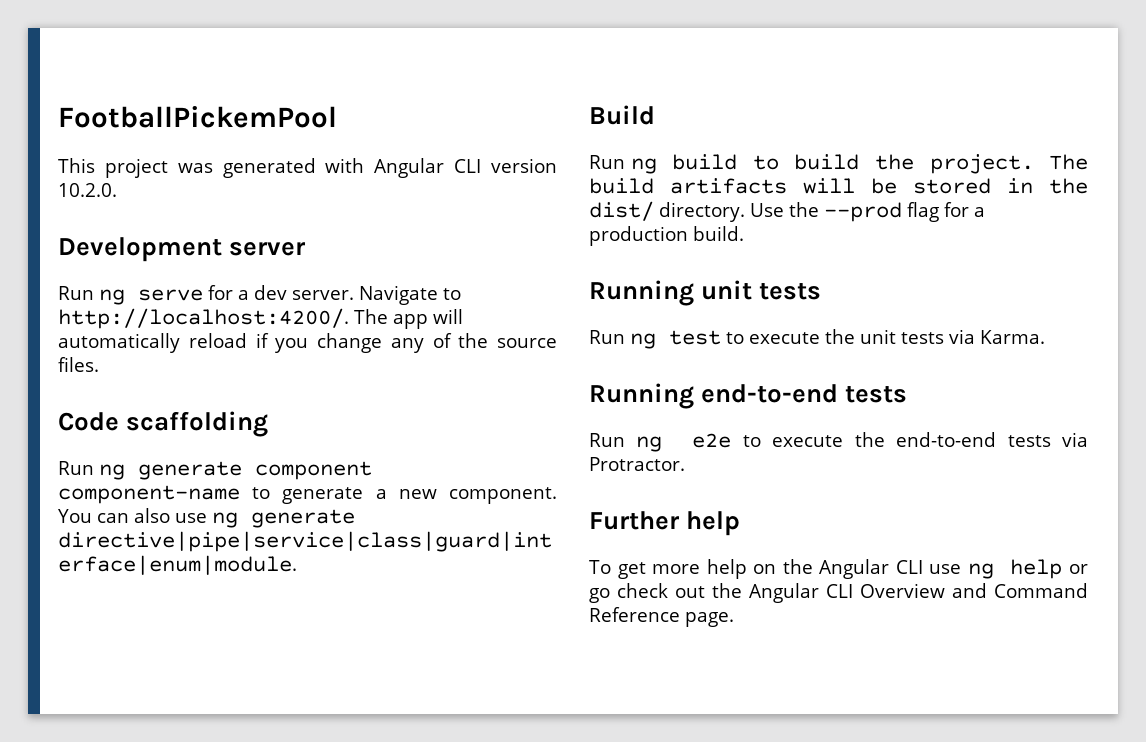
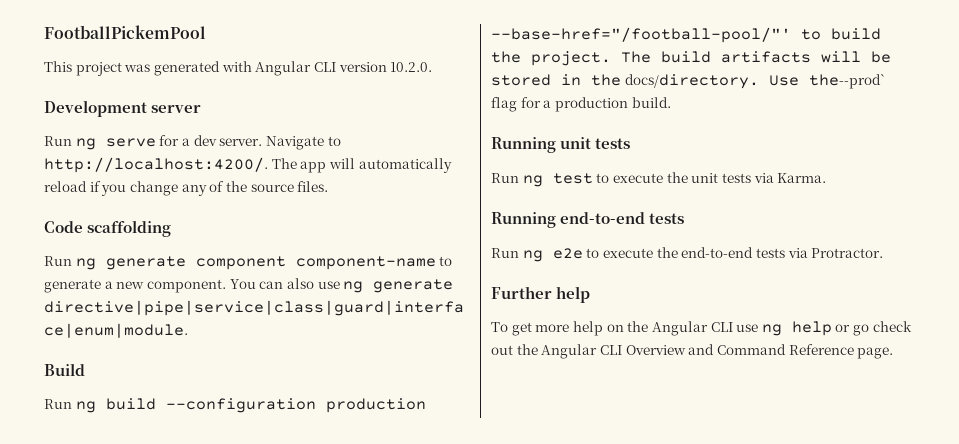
- Run ng build to build the project.
+ Run ng build --configuration production --base-href="/football-pool/"' to build the project.
- The build artifacts will be stored in the dist/ directory. Use the --prod flag for a production build.
+ The build artifacts will be stored in the docs/directory. Use the--prod` flag for a production build.

